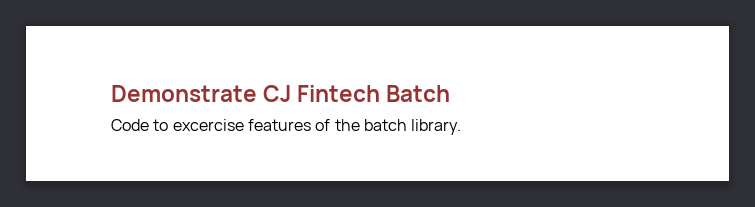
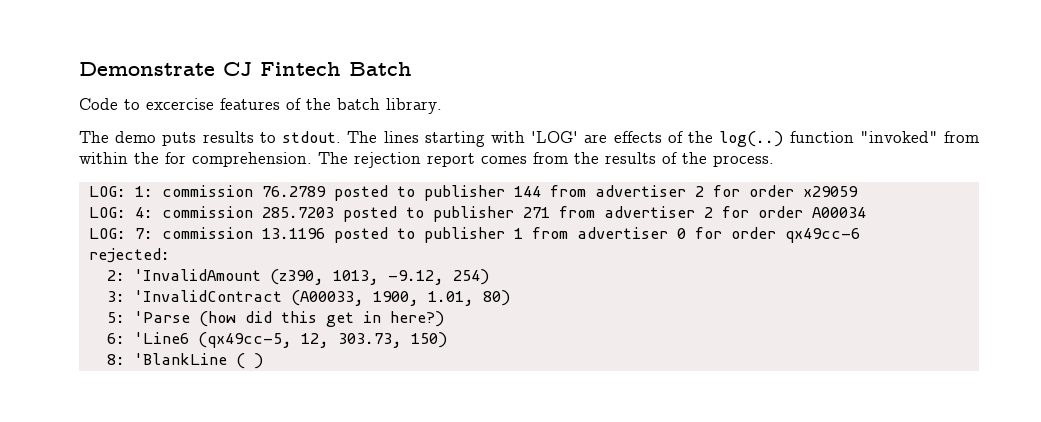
+ The demo puts results to stdout. The lines starting with 'LOG' are effects of the log(..) function "invoked" from within the for comprehension. The rejection report comes from the results of the process.
+ LOG: 1: commission 76.2789 posted to publisher 144 from advertiser 2 for order x29059
+ LOG: 4: commission 285.7203 posted to publisher 271 from advertiser 2 for order A00034
+ LOG: 7: commission 13.1196 posted to publisher 1 from advertiser 0 for order qx49cc-6
+ rejected:
+ 2: 'InvalidAmount (z390, 1013, -9.12, 254)
+ 3: 'InvalidContract (A00033, 1900, 1.01, 80)
+ 5: 'Parse (how did this get in here?)
+ 6: 'Line6 (qx49cc-5, 12, 303.73, 150)
+ 8: 'BlankLine ( )

